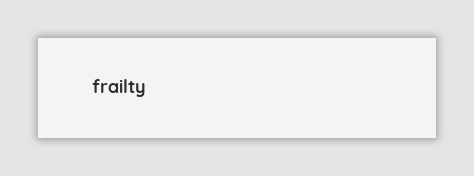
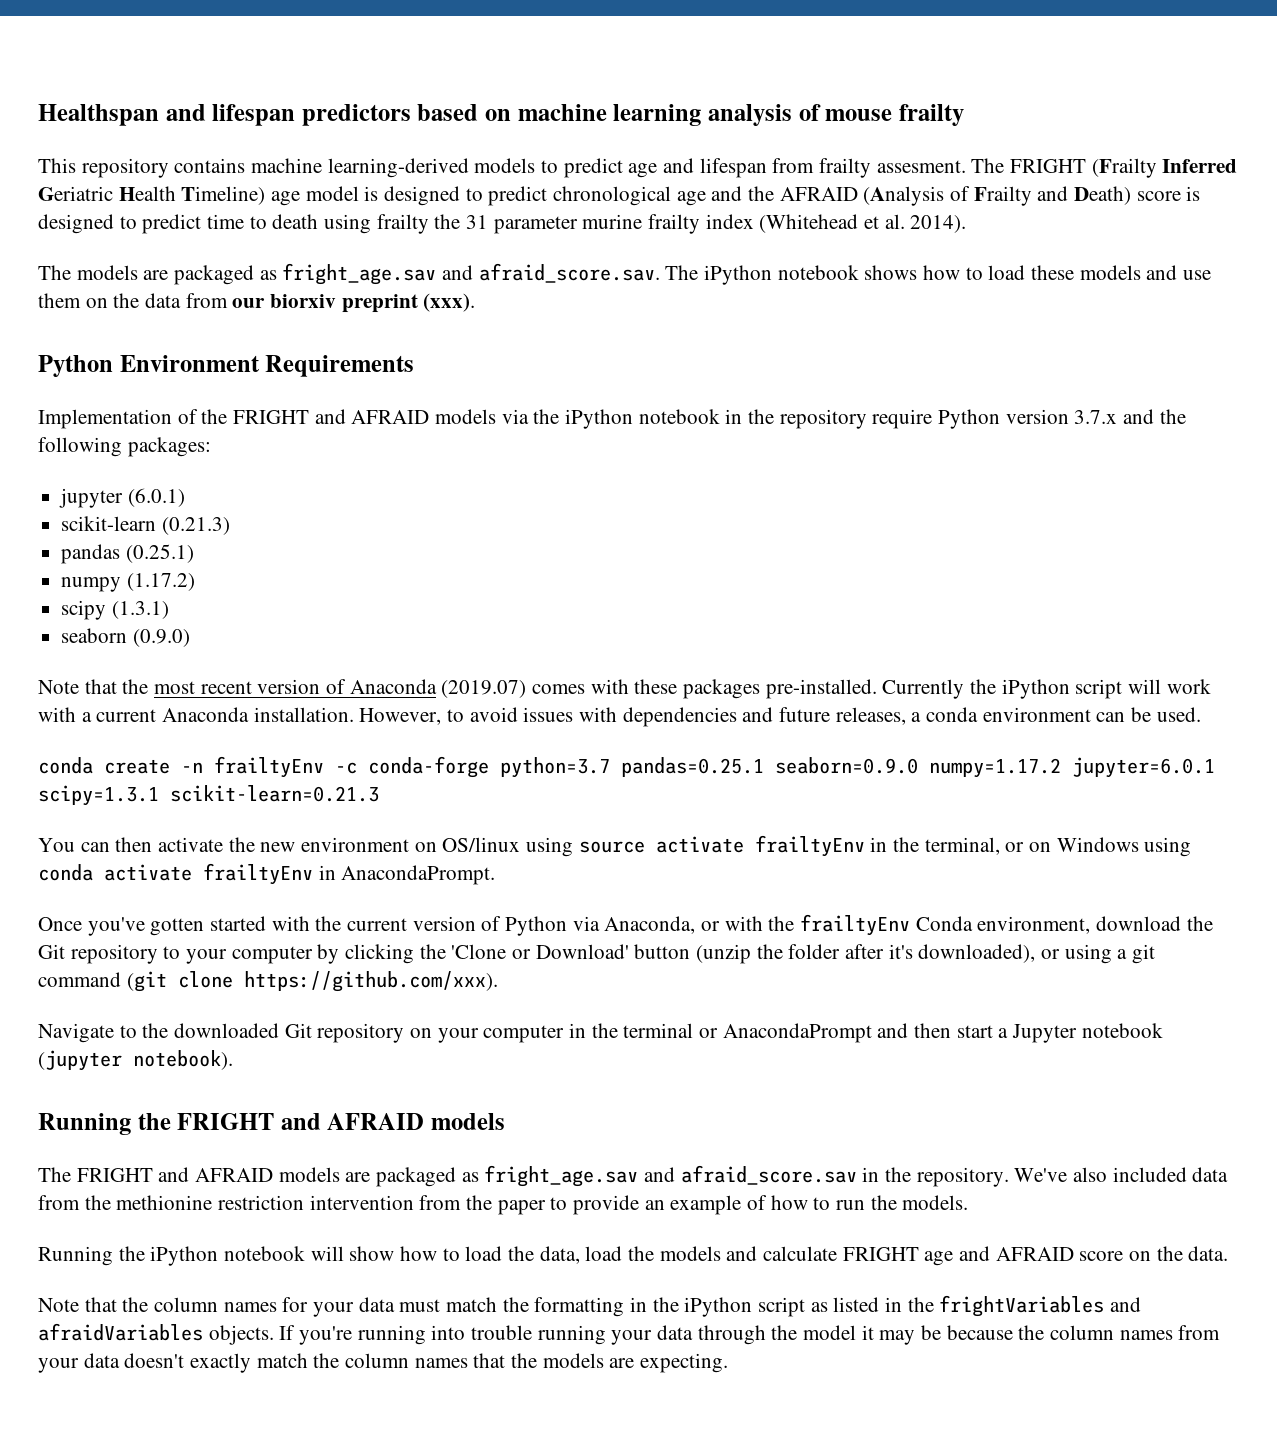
- frailty
+ Healthspan and lifespan predictors based on machine learning analysis of mouse frailty
+ This repository contains machine learning-derived models to predict age and lifespan from frailty assesment. The FRIGHT (Frailty Inferred Geriatric Health Timeline) age model is designed to predict chronological age and the AFRAID (Analysis of Frailty and Death) score is designed to predict time to death using frailty the 31 parameter murine frailty index (Whitehead et al. 2014).
+ The models are packaged as fright_age.sav and afraid_score.sav. The iPython notebook shows how to load these models and use them on the data from our biorxiv preprint (xxx).
+ Python Environment Requirements
+ Implementation of the FRIGHT and AFRAID models via the iPython notebook in the repository require Python version 3.7.x and the following packages:
+ jupyter (6.0.1)
+ scikit-learn (0.21.3)
+ pandas (0.25.1)
+ numpy (1.17.2)
+ scipy (1.3.1)
+ seaborn (0.9.0)
+ Note that the most recent version of Anaconda (2019.07) comes with these packages pre-installed. Currently the iPython script will work with a current Anaconda installation. However, to avoid issues with dependencies and future releases, a conda environment can be used.
+ conda create -n frailtyEnv -c conda-forge python=3.7 pandas=0.25.1 seaborn=0.9.0 numpy=1.17.2 jupyter=6.0.1 scipy=1.3.1 scikit-learn=0.21.3
+ You can then activate the new environment on OS/linux using source activate frailtyEnv in the terminal, or on Windows using conda activate frailtyEnv in AnacondaPrompt.
+ Once you've gotten started with the current version of Python via Anaconda, or with the frailtyEnv Conda environment, download the Git repository to your computer by clicking the 'Clone or Download' button (unzip the folder after it's downloaded), or using a git command (git clone https://github.com/xxx).
+ Navigate to the downloaded Git repository on your computer in the terminal or AnacondaPrompt and then start a Jupyter notebook (jupyter notebook).
+ Running the FRIGHT and AFRAID models
+ The FRIGHT and AFRAID models are packaged as fright_age.sav and afraid_score.sav in the repository. We've also included data from the methionine restriction intervention from the paper to provide an example of how to run the models.
+ Running the iPython notebook will show how to load the data, load the models and calculate FRIGHT age and AFRAID score on the data.
+ Note that the column names for your data must match the formatting in the iPython script as listed in the frightVariables and afraidVariables objects. If you're running into trouble running your data through the model it may be because the column names from your data doesn't exactly match the column names that the models are expecting.

